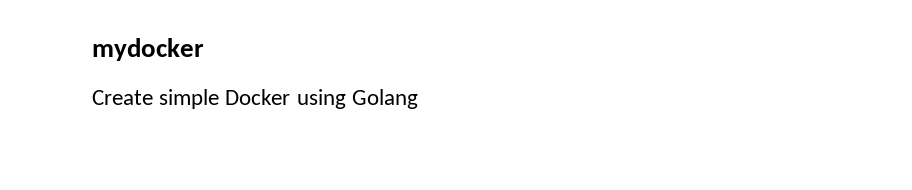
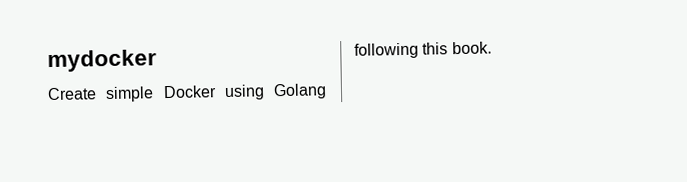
- Create simple Docker using Golang
+ Create simple Docker using Golang following this book.

